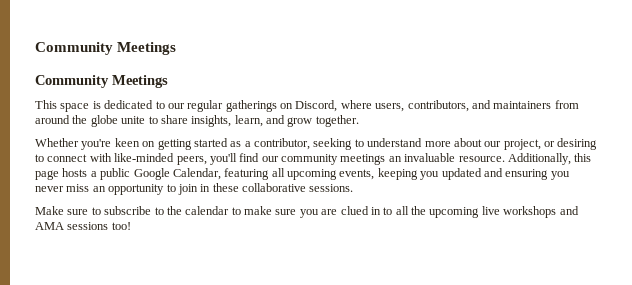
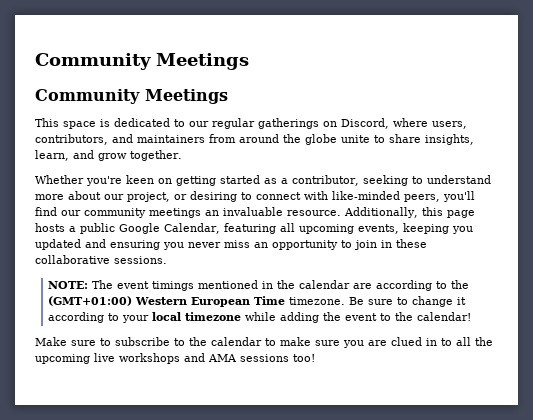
+ NOTE: The event timings mentioned in the calendar are according to the (GMT+01:00) Western European Time timezone. Be sure to change it according to your local timezone while adding the event to the calendar!

